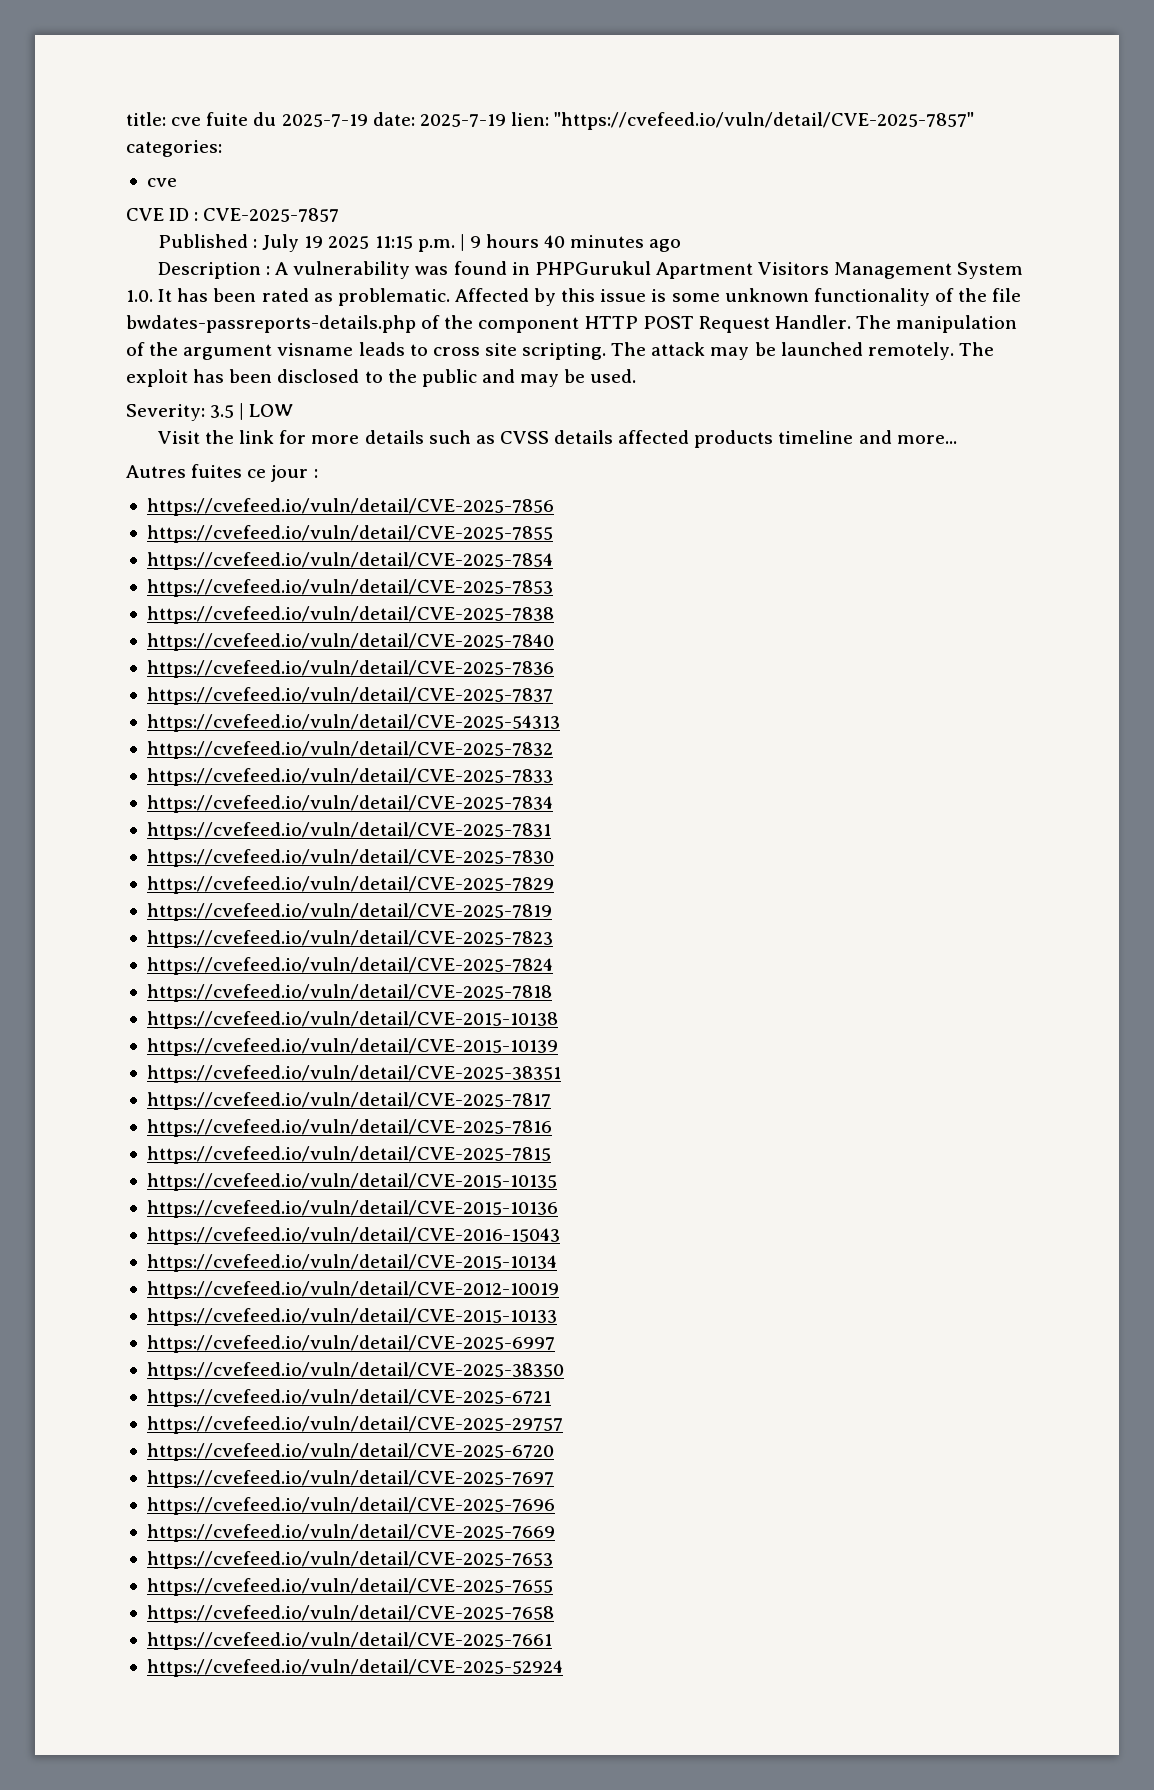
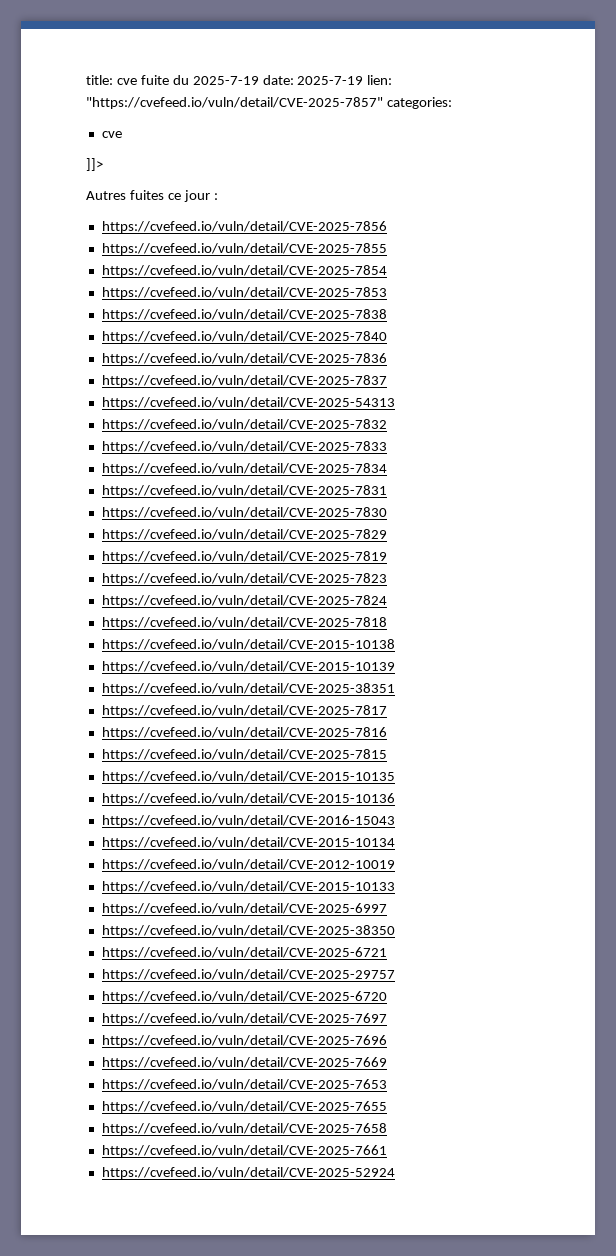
- CVE ID : CVE-2025-7857
- Published : July 19 2025 11:15 p.m. | 9 hours 40 minutes ago
- Description : A vulnerability was found in PHPGurukul Apartment Visitors Management System 1.0. It has been rated as problematic. Affected by this issue is some unknown functionality of the file bwdates-passreports-details.php of the component HTTP POST Request Handler. The manipulation of the argument visname leads to cross site scripting. The attack may be launched remotely. The exploit has been disclosed to the public and may be used.
- Severity: 3.5 | LOW
- Visit the link for more details such as CVSS details affected products timeline and more...
+ ]]>

